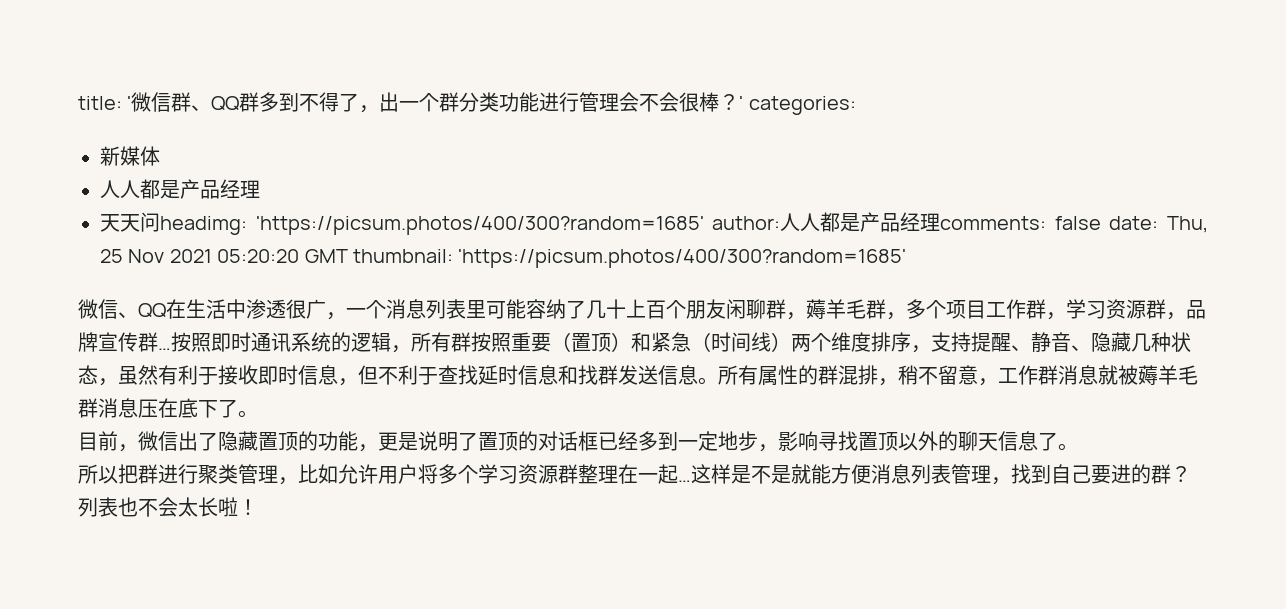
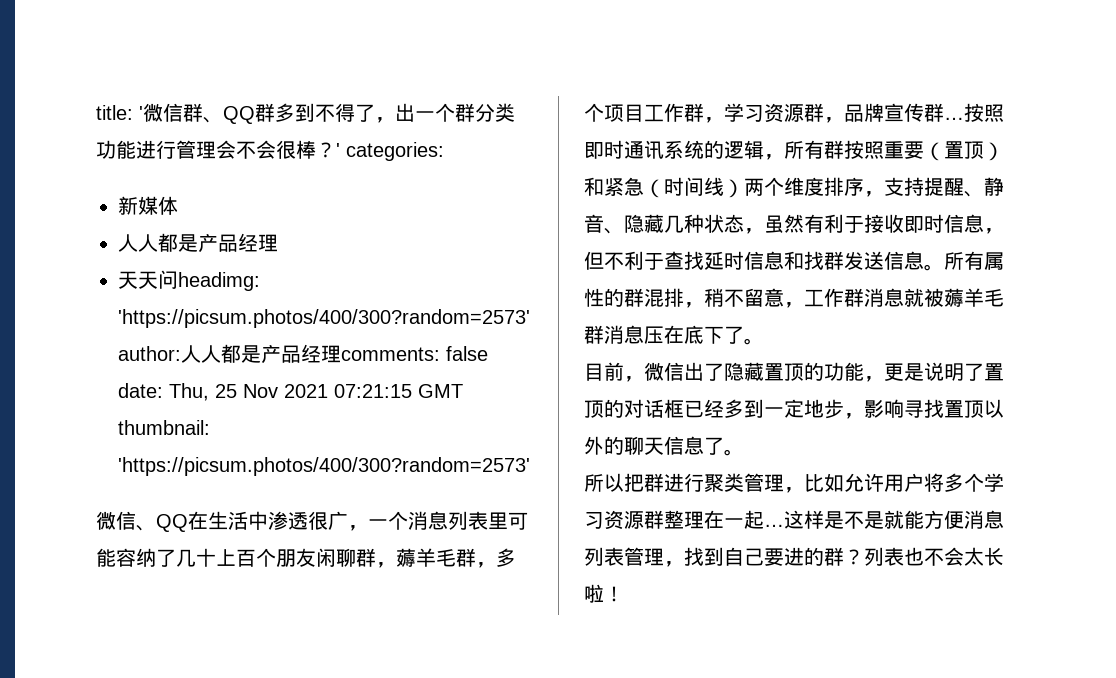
- 天天问headimg: 'https://picsum.photos/400/300?random=1685' author:人人都是产品经理comments: false date: Thu, 25 Nov 2021 05:20:20 GMT thumbnail: 'https://picsum.photos/400/300?random=1685'
+ 天天问headimg: 'https://picsum.photos/400/300?random=2573' author:人人都是产品经理comments: false date: Thu, 25 Nov 2021 07:21:15 GMT thumbnail: 'https://picsum.photos/400/300?random=2573'

